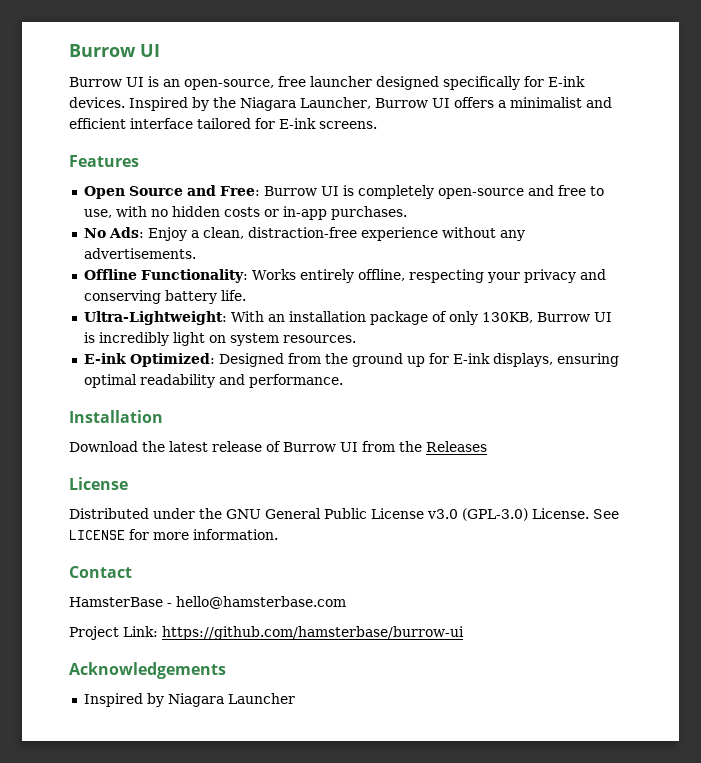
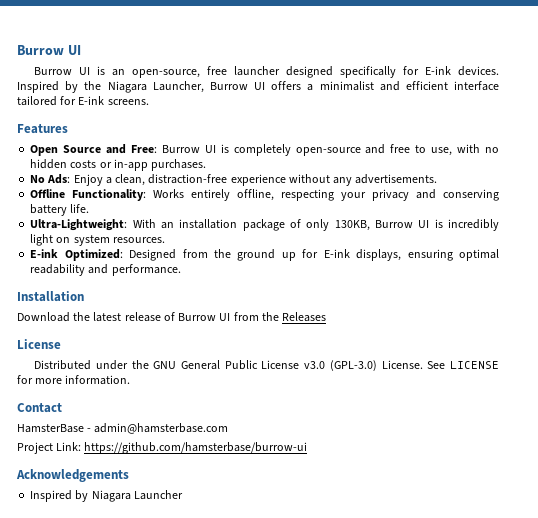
- HamsterBase - hello@hamsterbase.com
+ HamsterBase - admin@hamsterbase.com

